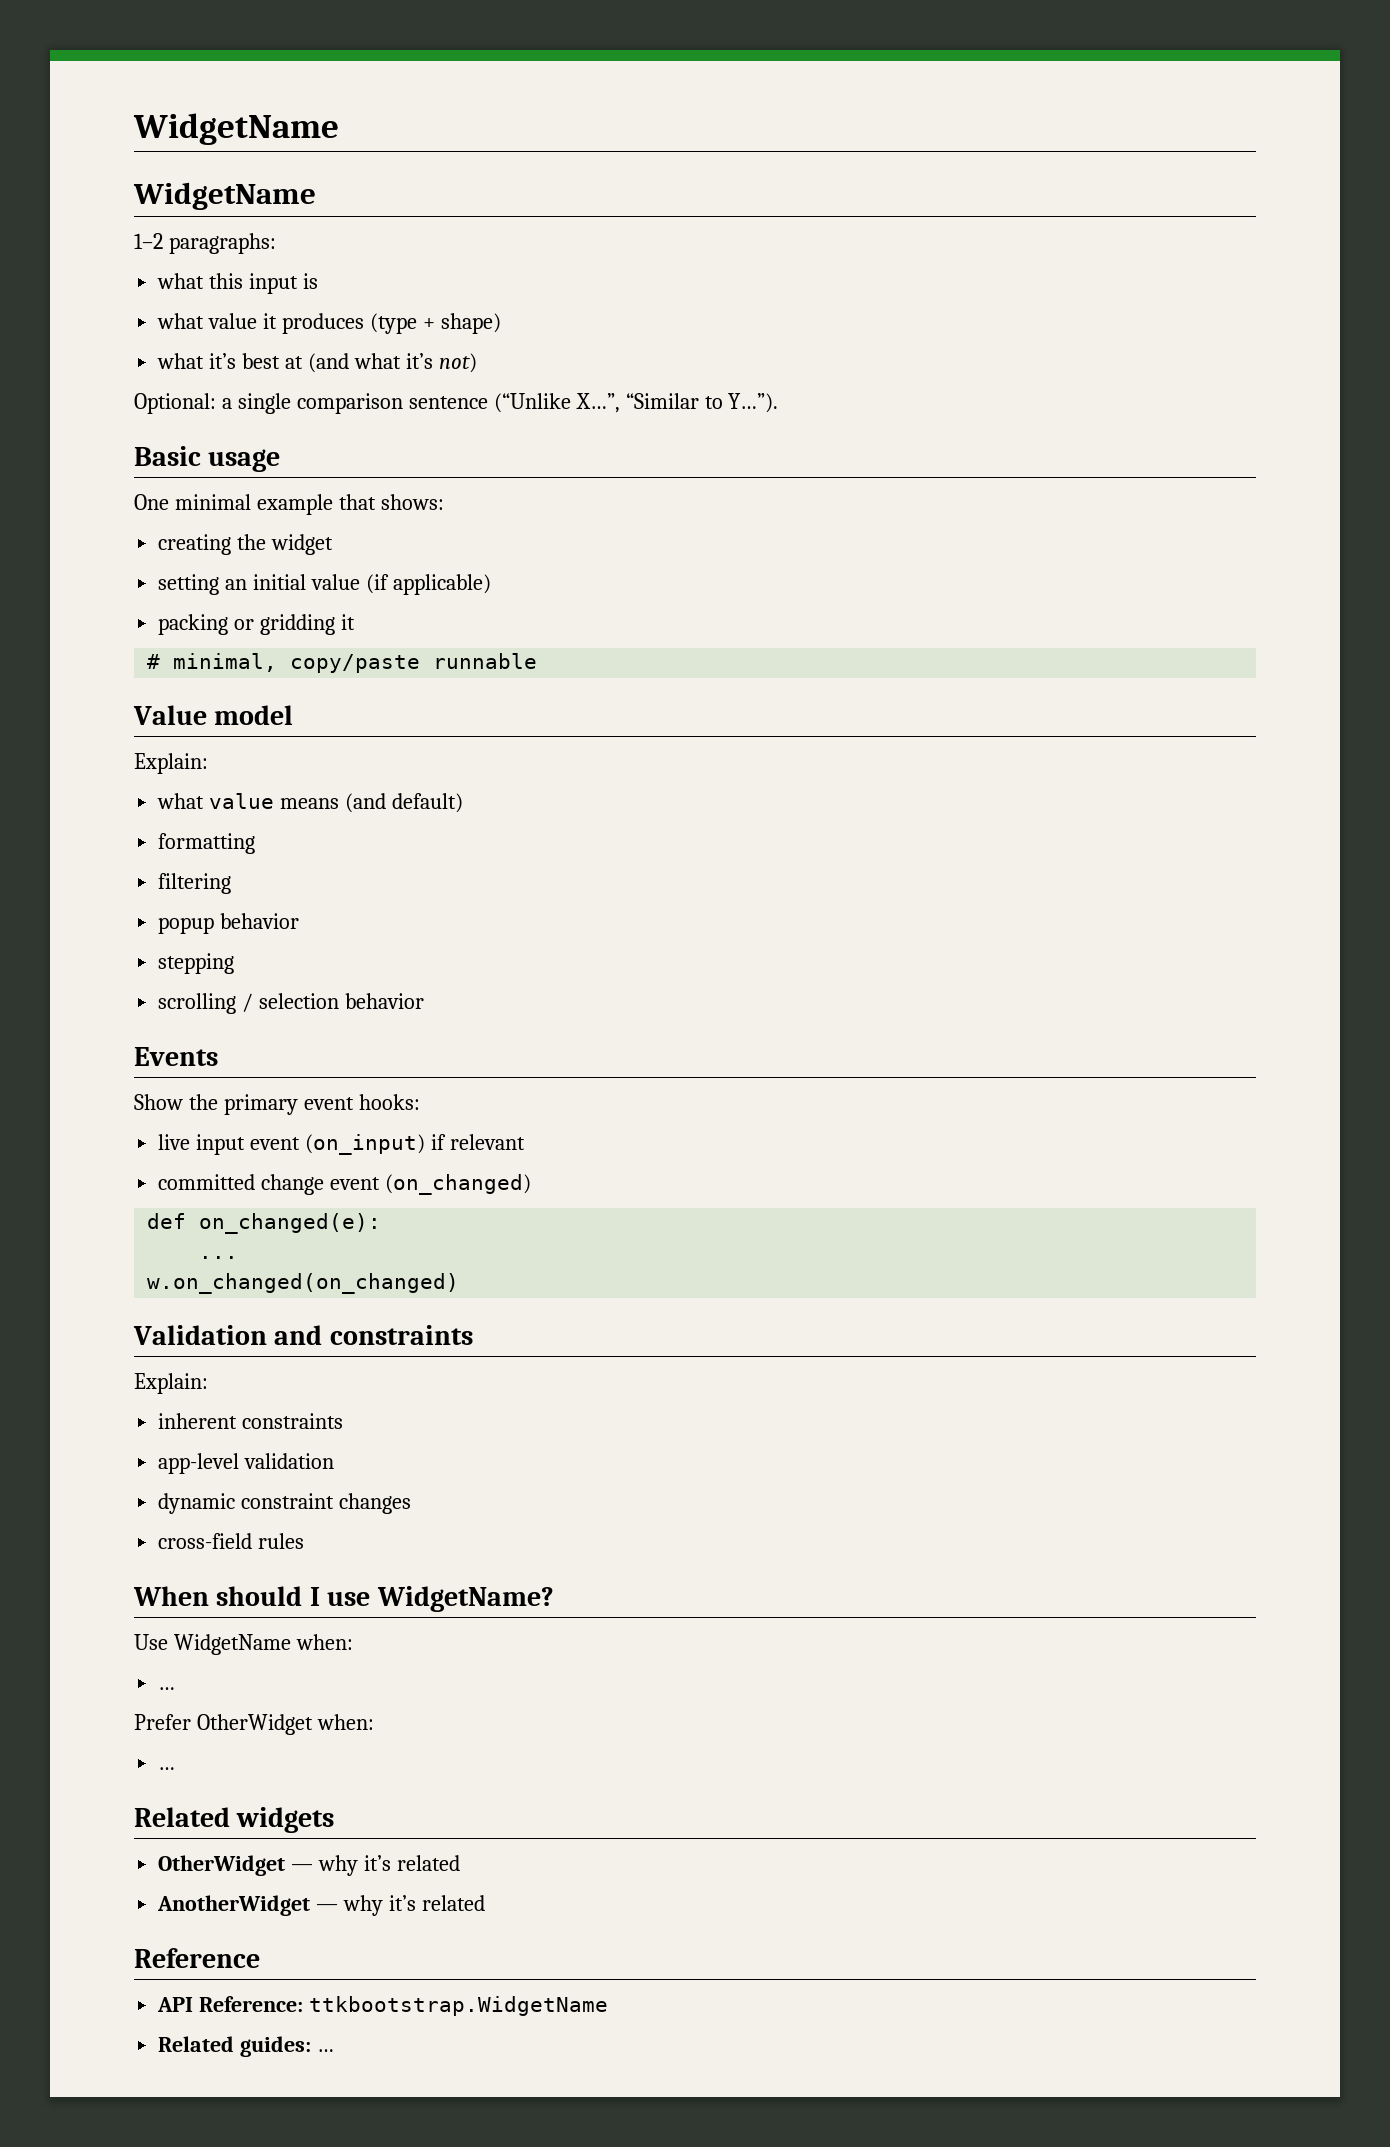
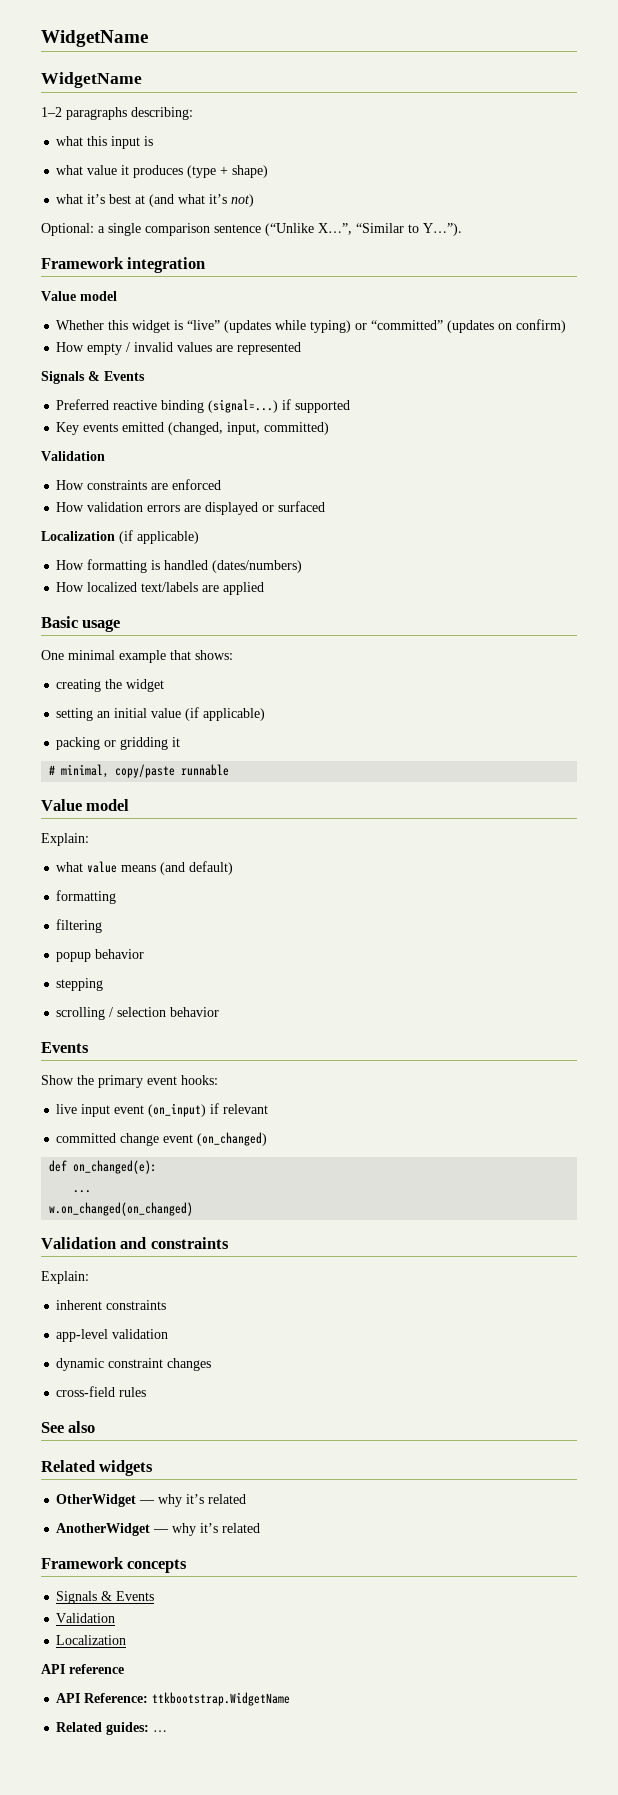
- 1–2 paragraphs:
+ 1–2 paragraphs describing:
+ Framework integration
+ Value model
+ Whether this widget is “live” (updates while typing) or “committed” (updates on confirm)
+ How empty / invalid values are represented
+ Signals & Events
+ Preferred reactive binding (signal=...) if supported
+ Key events emitted (changed, input, committed)
+ Validation
+ How constraints are enforced
+ How validation errors are displayed or surfaced
+ Localization (if applicable)
+ How formatting is handled (dates/numbers)
+ How localized text/labels are applied
- When should I use WidgetName?
- Use WidgetName when:
- …
- Prefer OtherWidget when:
- …
+ See also
- Reference
+ Framework concepts
+ Signals & Events
+ Validation
+ Localization
+ API reference

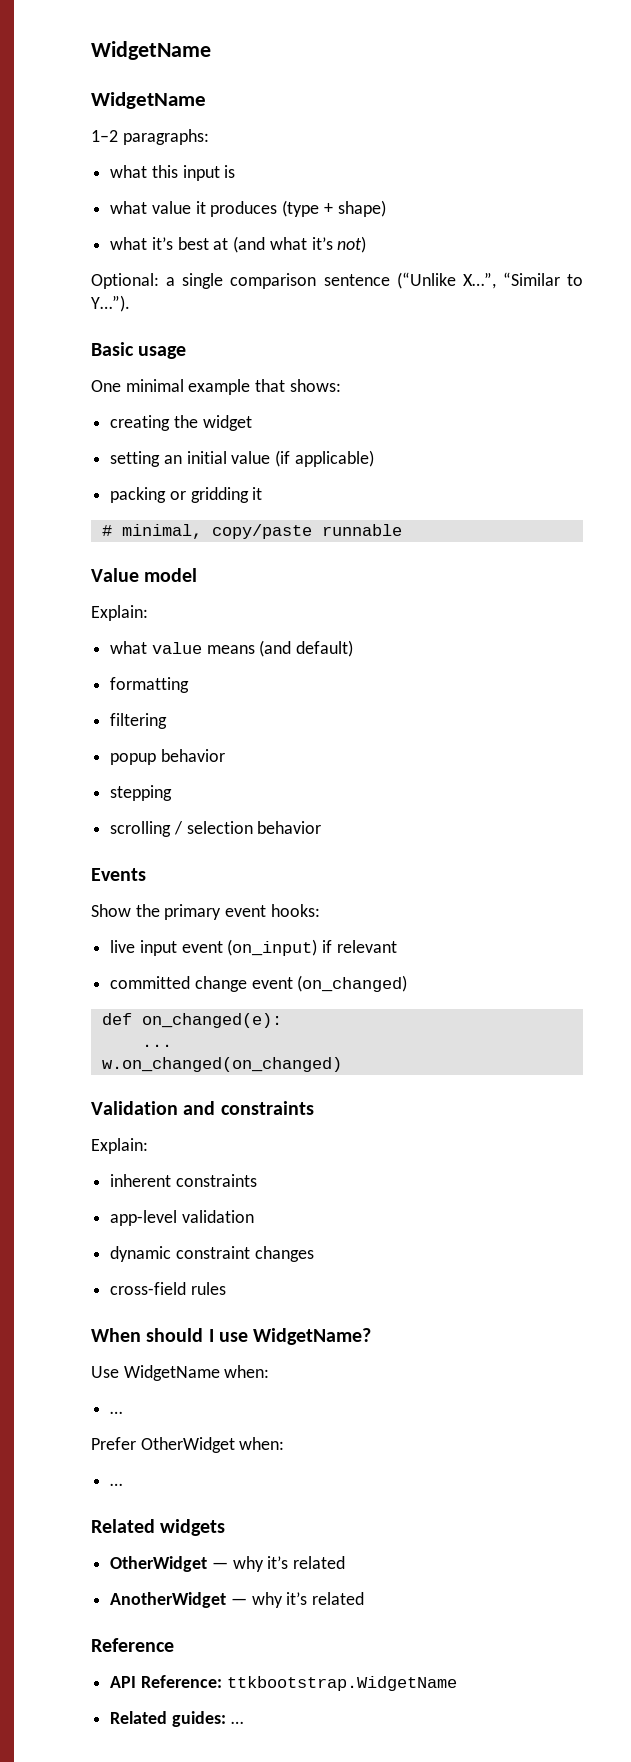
- 1–2 paragraphs describing:
+ 1–2 paragraphs:
- Framework integration
- Value model
- Whether this widget is “live” (updates while typing) or “committed” (updates on confirm)
- How empty / invalid values are represented
- Signals & Events
- Preferred reactive binding (signal=...) if supported
- Key events emitted (changed, input, committed)
- Validation
- How constraints are enforced
- How validation errors are displayed or surfaced
- Localization (if applicable)
- How formatting is handled (dates/numbers)
- How localized text/labels are applied
- See also
+ When should I use WidgetName?
+ Use WidgetName when:
+ …
+ Prefer OtherWidget when:
+ …
- Framework concepts
- Signals & Events
- Validation
- Localization
- API reference
+ Reference

